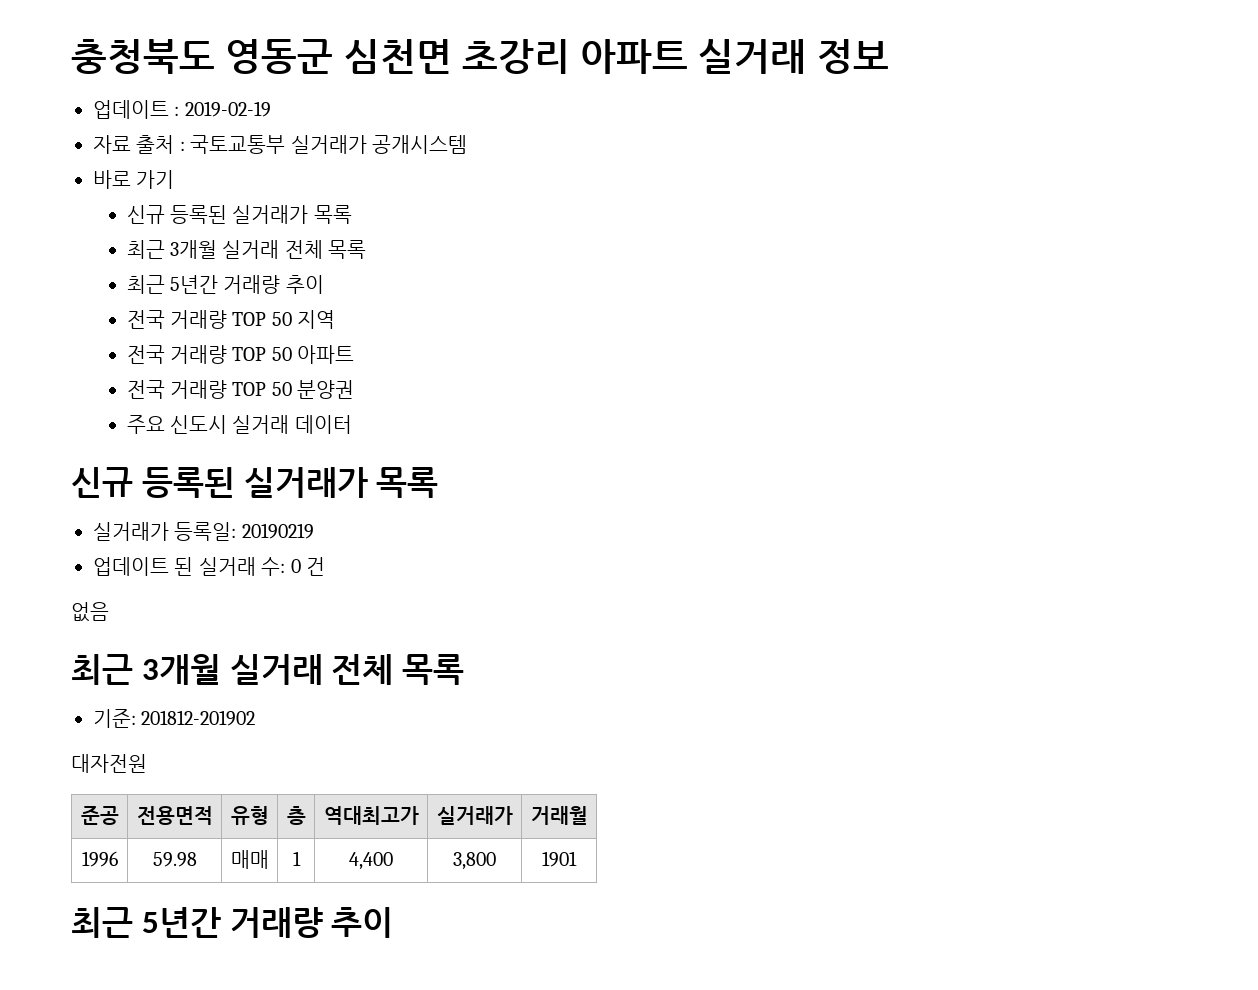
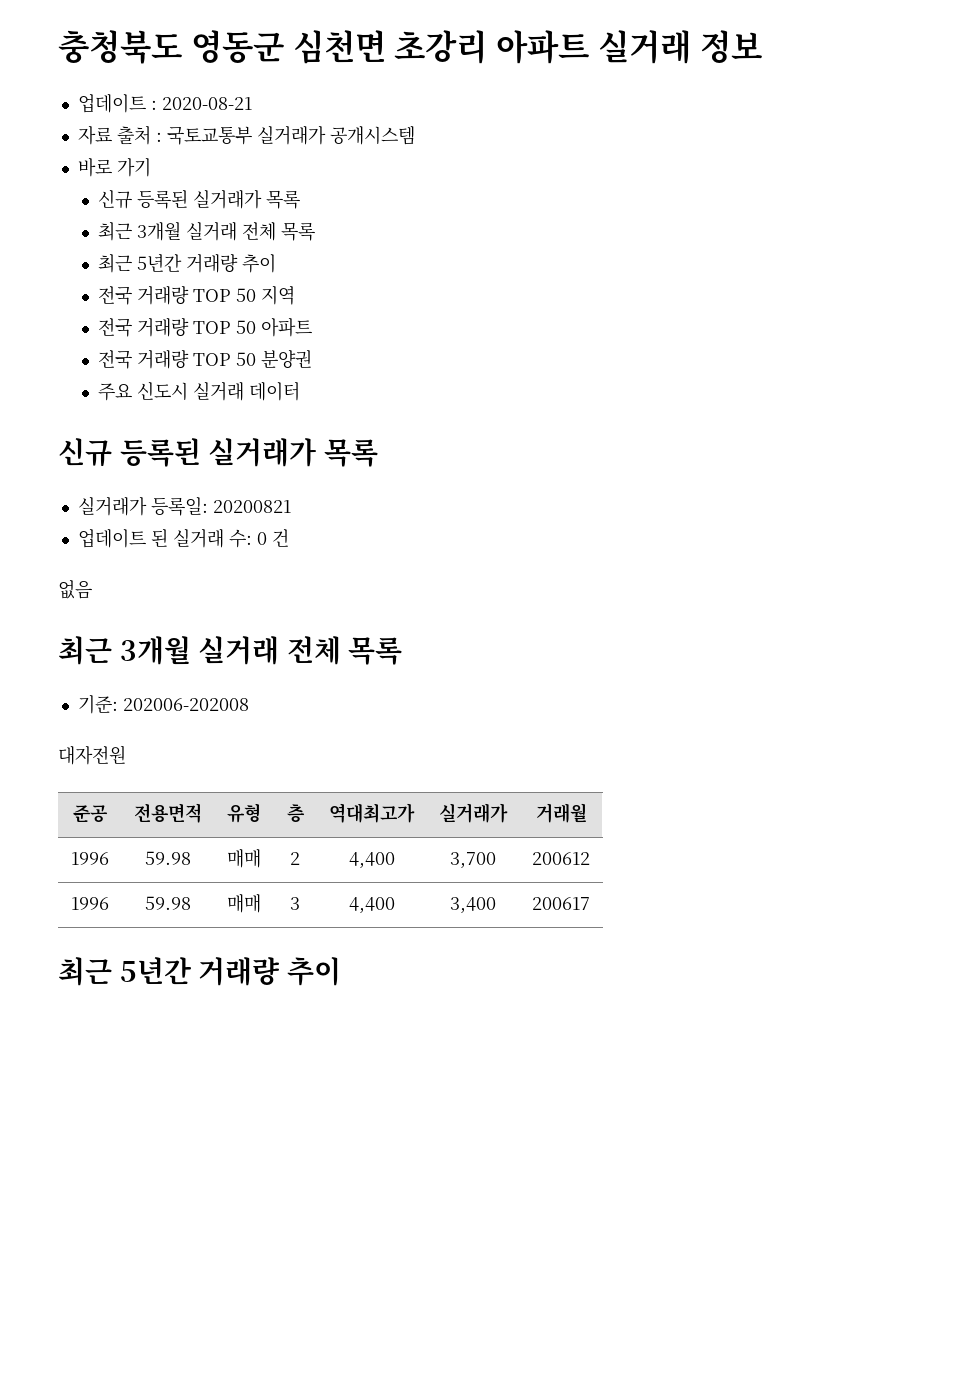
- 업데이트 : 2019-02-19
+ 업데이트 : 2020-08-21
- 실거래가 등록일: 20190219
+ 실거래가 등록일: 20200821
- 기준: 201812-201902
+ 기준: 202006-202008
- 1996 | 59.98 | 매매 | 1 | 4,400 | 3,800 | 1901
+ 1996 | 59.98 | 매매 | 2 | 4,400 | 3,700 | 200612
+ 1996 | 59.98 | 매매 | 3 | 4,400 | 3,400 | 200617

